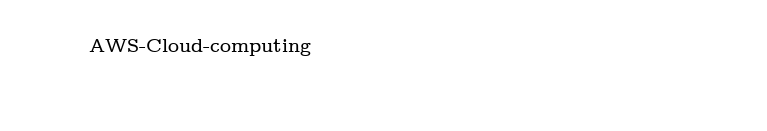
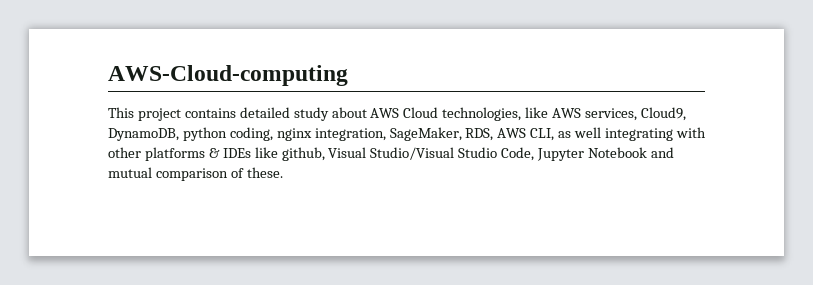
+ This project contains detailed study about AWS Cloud technologies, like AWS services, Cloud9, DynamoDB, python coding, nginx integration, SageMaker, RDS, AWS CLI, as well integrating with other platforms & IDEs like github, Visual Studio/Visual Studio Code, Jupyter Notebook and mutual comparison of these.

